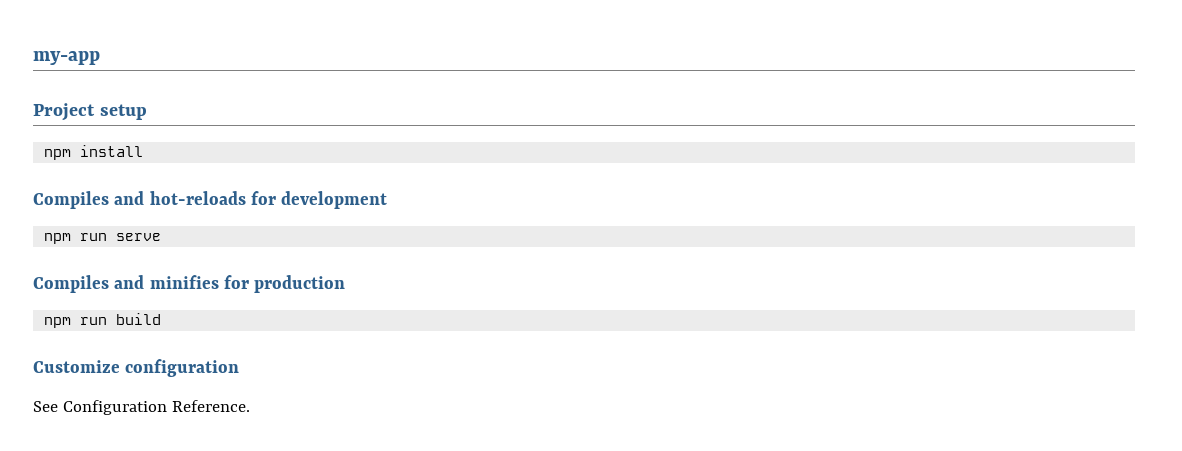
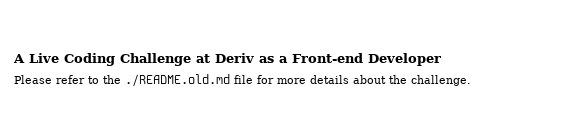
- my-app
- Project setup
- npm install
- Compiles and hot-reloads for development
- npm run serve
- Compiles and minifies for production
- npm run build
- Customize configuration
- See Configuration Reference.
+ A Live Coding Challenge at Deriv as a Front-end Developer
+ Please refer to the ./README.old.md file for more details about the challenge.

